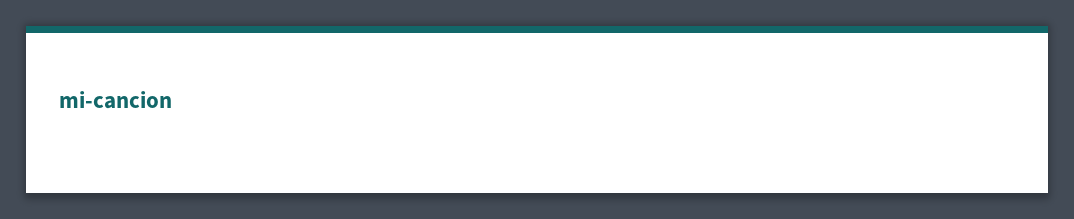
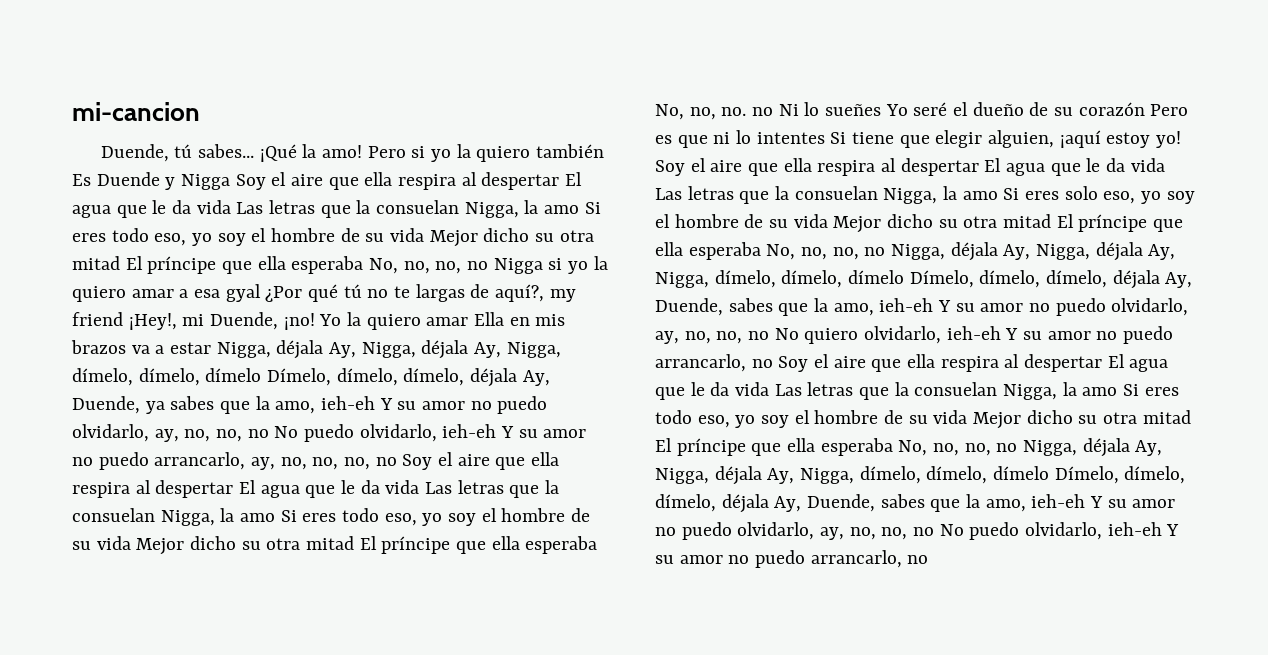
+ Duende, tú sabes... ¡Qué la amo! Pero si yo la quiero también Es Duende y Nigga Soy el aire que ella respira al despertar El agua que le da vida Las letras que la consuelan Nigga, la amo Si eres todo eso, yo soy el hombre de su vida Mejor dicho su otra mitad El príncipe que ella esperaba No, no, no, no Nigga si yo la quiero amar a esa gyal ¿Por qué tú no te largas de aquí?, my friend ¡Hey!, mi Duende, ¡no! Yo la quiero amar Ella en mis brazos va a estar Nigga, déjala Ay, Nigga, déjala Ay, Nigga, dímelo, dímelo, dímelo Dímelo, dímelo, dímelo, déjala Ay, Duende, ya sabes que la amo, ieh-eh Y su amor no puedo olvidarlo, ay, no, no, no No puedo olvidarlo, ieh-eh Y su amor no puedo arrancarlo, ay, no, no, no, no Soy el aire que ella respira al despertar El agua que le da vida Las letras que la consuelan Nigga, la amo Si eres todo eso, yo soy el hombre de su vida Mejor dicho su otra mitad El príncipe que ella esperaba No, no, no. no Ni lo sueñes Yo seré el dueño de su corazón Pero es que ni lo intentes Si tiene que elegir alguien, ¡aquí estoy yo! Soy el aire que ella respira al despertar El agua que le da vida Las letras que la consuelan Nigga, la amo Si eres solo eso, yo soy el hombre de su vida Mejor dicho su otra mitad El príncipe que ella esperaba No, no, no, no Nigga, déjala Ay, Nigga, déjala Ay, Nigga, dímelo, dímelo, dímelo Dímelo, dímelo, dímelo, déjala Ay, Duende, sabes que la amo, ieh-eh Y su amor no puedo olvidarlo, ay, no, no, no No quiero olvidarlo, ieh-eh Y su amor no puedo arrancarlo, no Soy el aire que ella respira al despertar El agua que le da vida Las letras que la consuelan Nigga, la amo Si eres todo eso, yo soy el hombre de su vida Mejor dicho su otra mitad El príncipe que ella esperaba No, no, no, no Nigga, déjala Ay, Nigga, déjala Ay, Nigga, dímelo, dímelo, dímelo Dímelo, dímelo, dímelo, déjala Ay, Duende, sabes que la amo, ieh-eh Y su amor no puedo olvidarlo, ay, no, no, no No puedo olvidarlo, ieh-eh Y su amor no puedo arrancarlo, no

